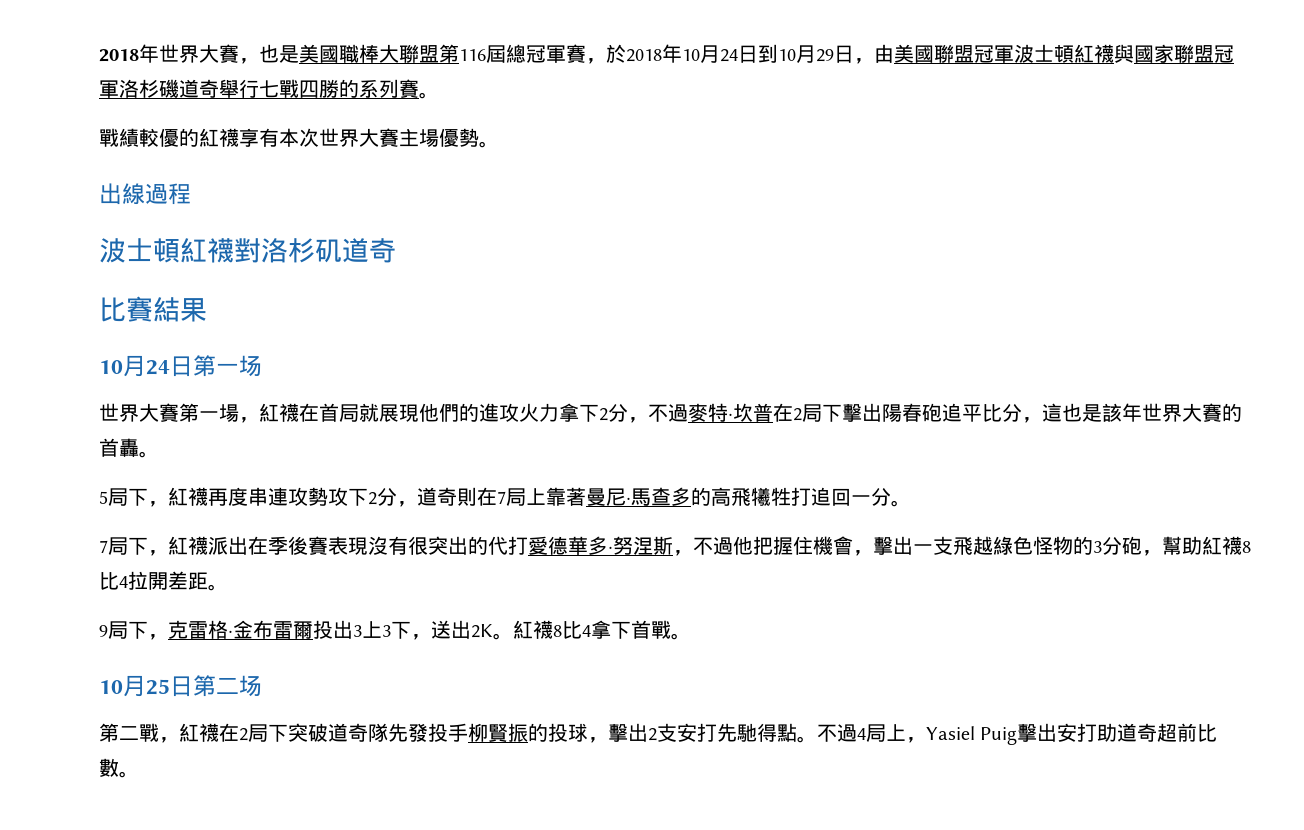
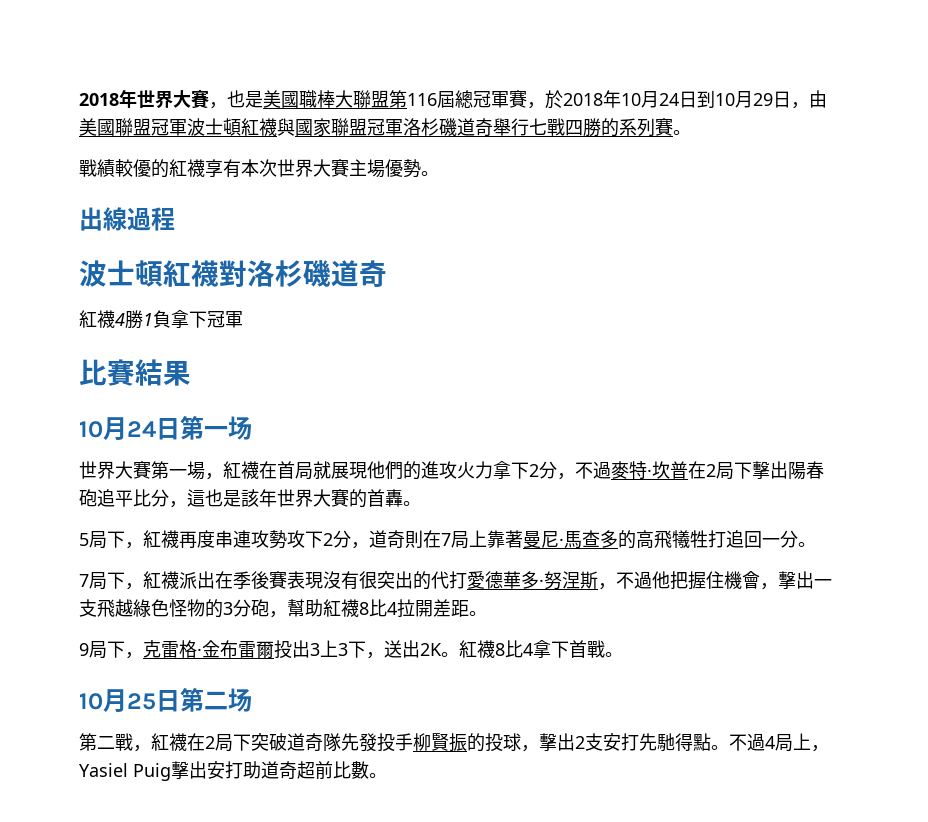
- 波士頓紅襪對洛杉矶道奇
+ 波士頓紅襪對洛杉磯道奇
+ 紅襪4勝1負拿下冠軍

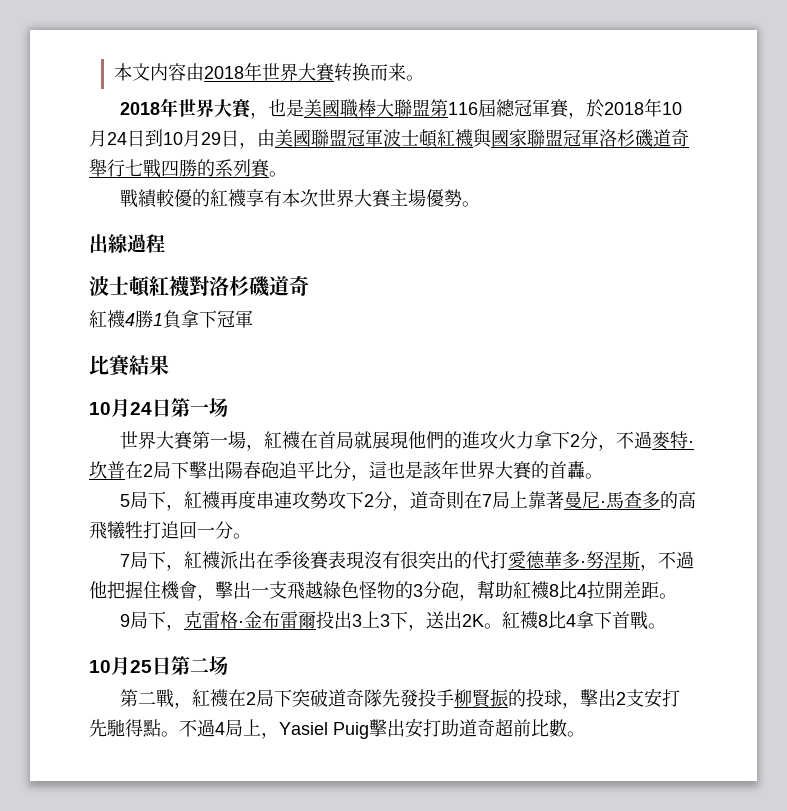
+ 本文内容由2018年世界大賽转换而来。

